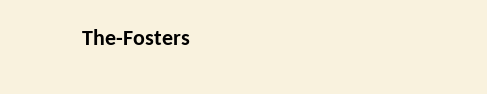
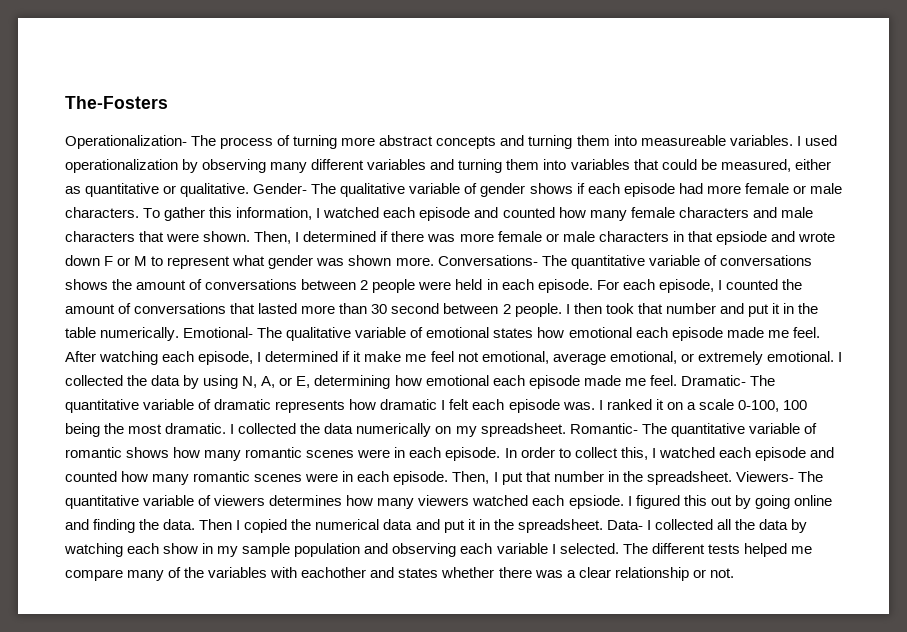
+ Operationalization- The process of turning more abstract concepts and turning them into measureable variables. I used operationalization by observing many different variables and turning them into variables that could be measured, either as quantitative or qualitative. Gender- The qualitative variable of gender shows if each episode had more female or male characters. To gather this information, I watched each episode and counted how many female characters and male characters that were shown. Then, I determined if there was more female or male characters in that epsiode and wrote down F or M to represent what gender was shown more. Conversations- The quantitative variable of conversations shows the amount of conversations between 2 people were held in each episode. For each episode, I counted the amount of conversations that lasted more than 30 second between 2 people. I then took that number and put it in the table numerically. Emotional- The qualitative variable of emotional states how emotional each episode made me feel. After watching each episode, I determined if it make me feel not emotional, average emotional, or extremely emotional. I collected the data by using N, A, or E, determining how emotional each episode made me feel. Dramatic- The quantitative variable of dramatic represents how dramatic I felt each episode was. I ranked it on a scale 0-100, 100 being the most dramatic. I collected the data numerically on my spreadsheet. Romantic- The quantitative variable of romantic shows how many romantic scenes were in each episode. In order to collect this, I watched each episode and counted how many romantic scenes were in each episode. Then, I put that number in the spreadsheet. Viewers- The quantitative variable of viewers determines how many viewers watched each epsiode. I figured this out by going online and finding the data. Then I copied the numerical data and put it in the spreadsheet. Data- I collected all the data by watching each show in my sample population and observing each variable I selected. The different tests helped me compare many of the variables with eachother and states whether there was a clear relationship or not.

